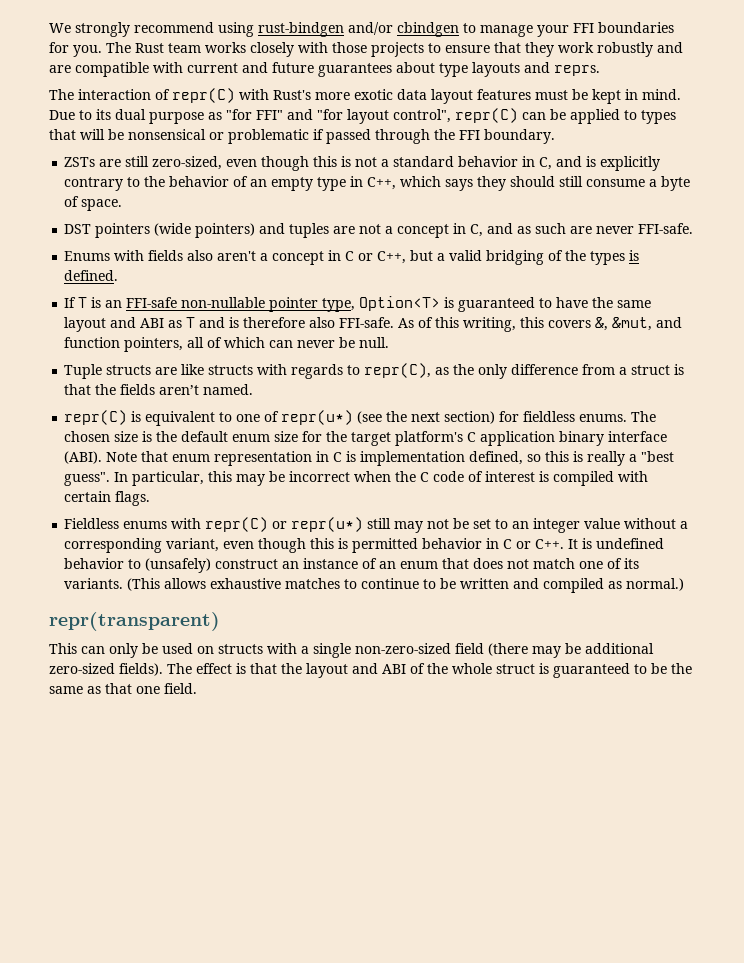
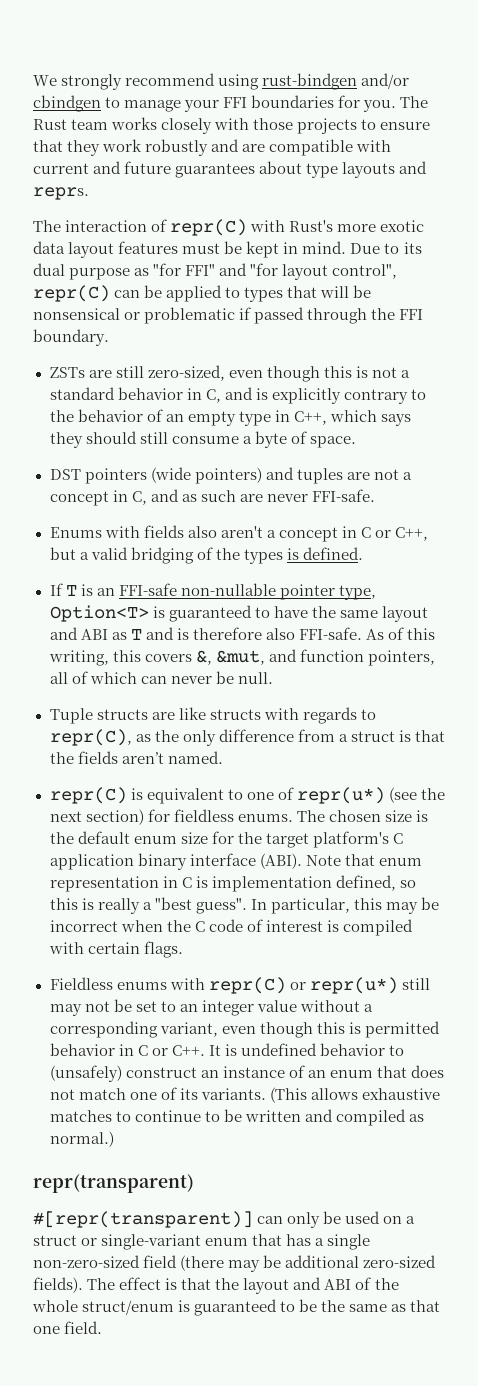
- This can only be used on structs with a single non-zero-sized field (there may be additional zero-sized fields).
+ #[repr(transparent)] can only be used on a struct or single-variant enum that has a single non-zero-sized field (there may be additional zero-sized fields).
- The effect is that the layout and ABI of the whole struct is guaranteed to be the same as that one field.
+ The effect is that the layout and ABI of the whole struct/enum is guaranteed to be the same as that one field.

